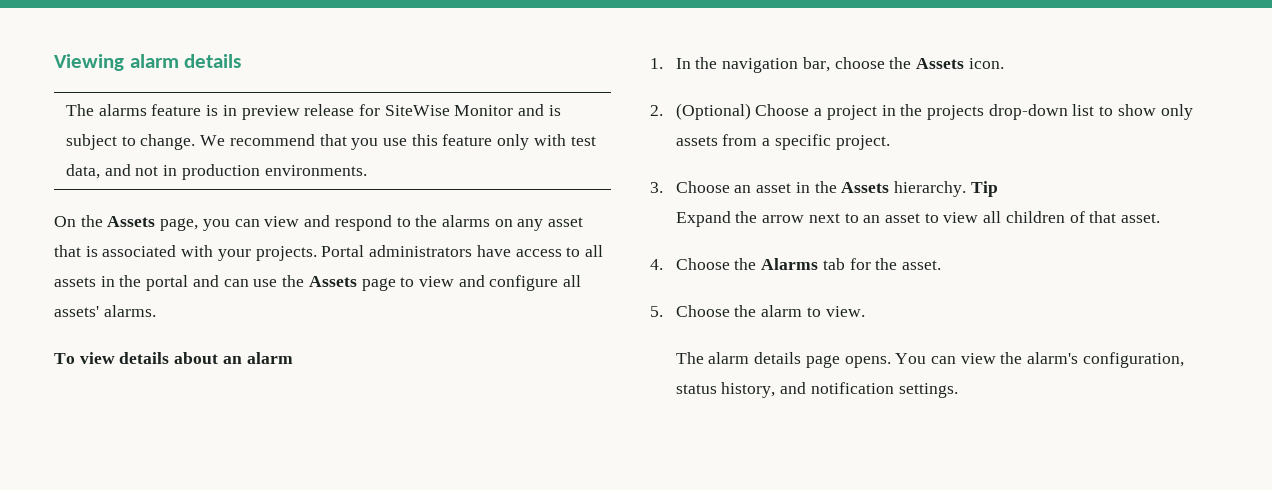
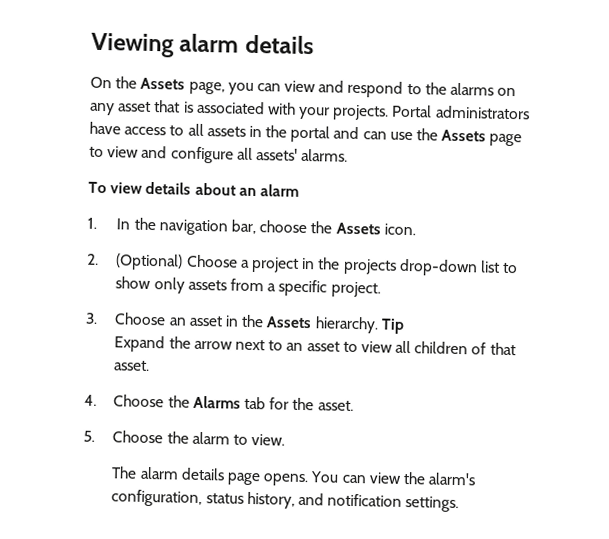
- The alarms feature is in preview release for SiteWise Monitor and is subject to change. We recommend that you use this feature only with test data, and not in production environments.

